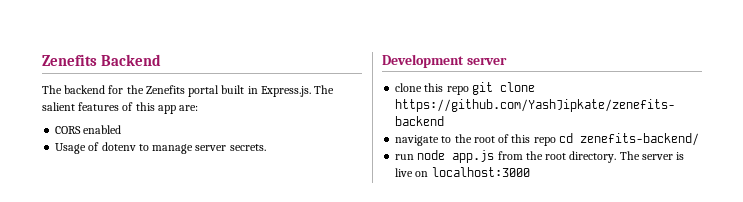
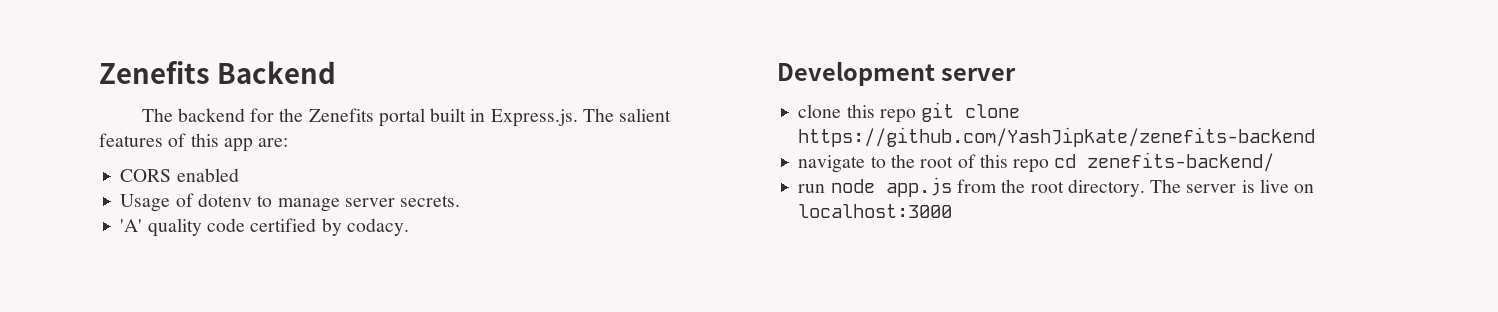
+ 'A' quality code certified by codacy.

